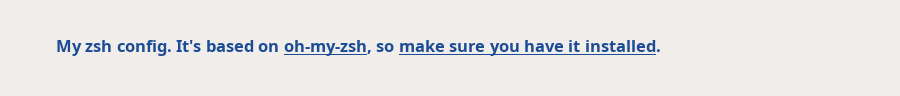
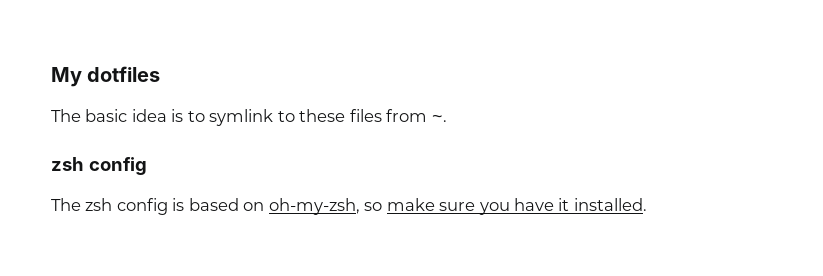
- My zsh config. It's based on oh-my-zsh, so make sure you have it installed.
+ My dotfiles
+ The basic idea is to symlink to these files from ~.
+ zsh config
+ The zsh config is based on oh-my-zsh, so make sure you have it installed.

